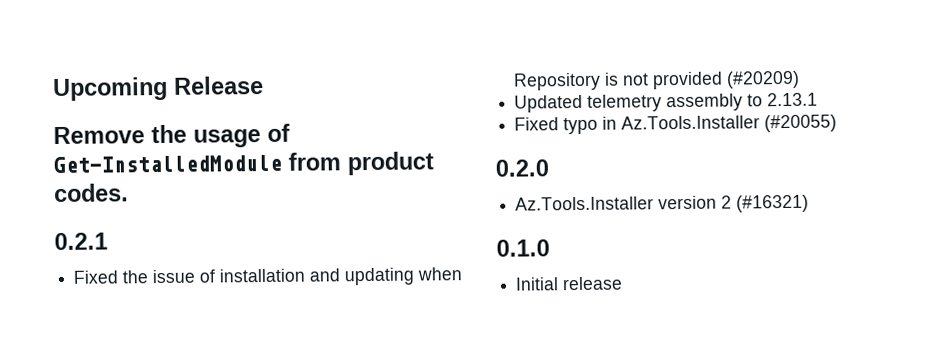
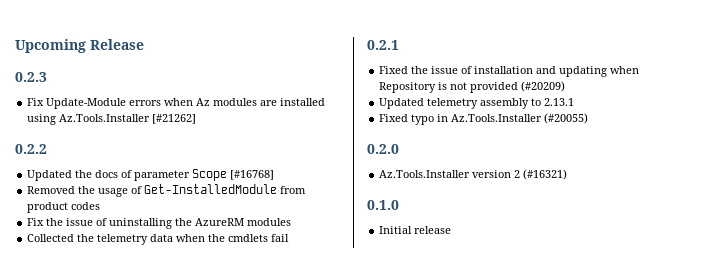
- Remove the usage of Get-InstalledModule from product codes.
+ 0.2.3
+ Fix Update-Module errors when Az modules are installed using Az.Tools.Installer [#21262]
+ 0.2.2
+ Updated the docs of parameter Scope [#16768]
+ Removed the usage of Get-InstalledModule from product codes
+ Fix the issue of uninstalling the AzureRM modules
+ Collected the telemetry data when the cmdlets fail

